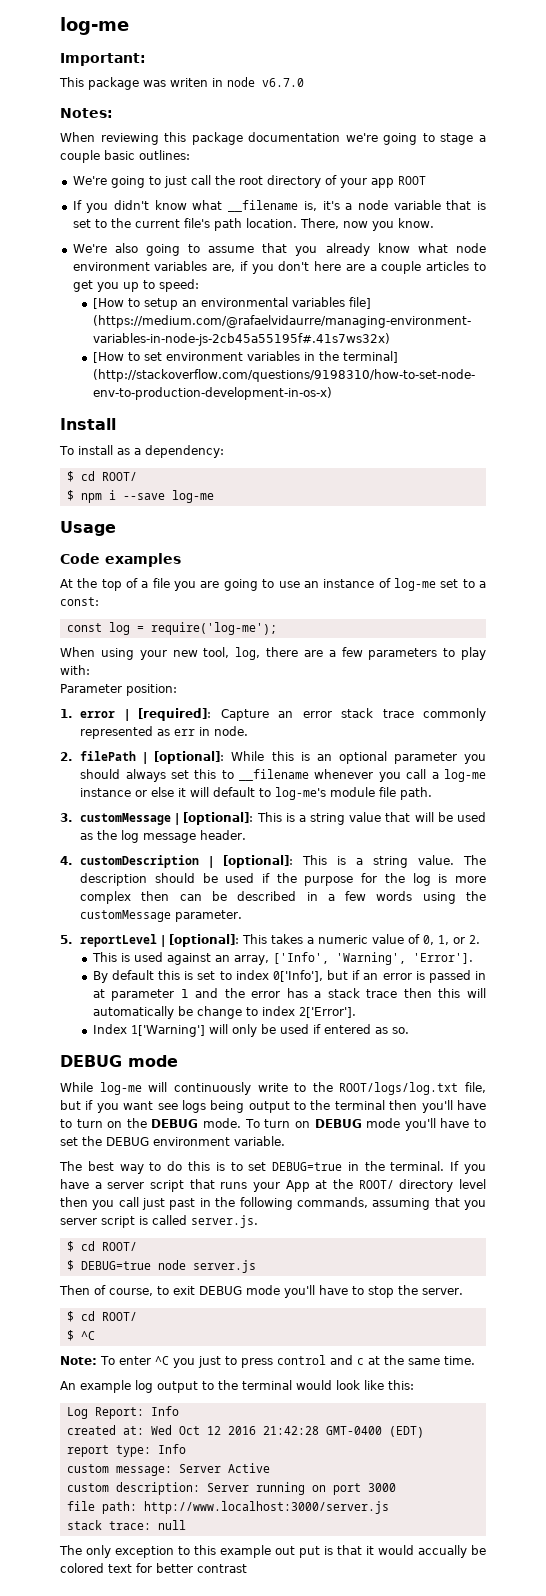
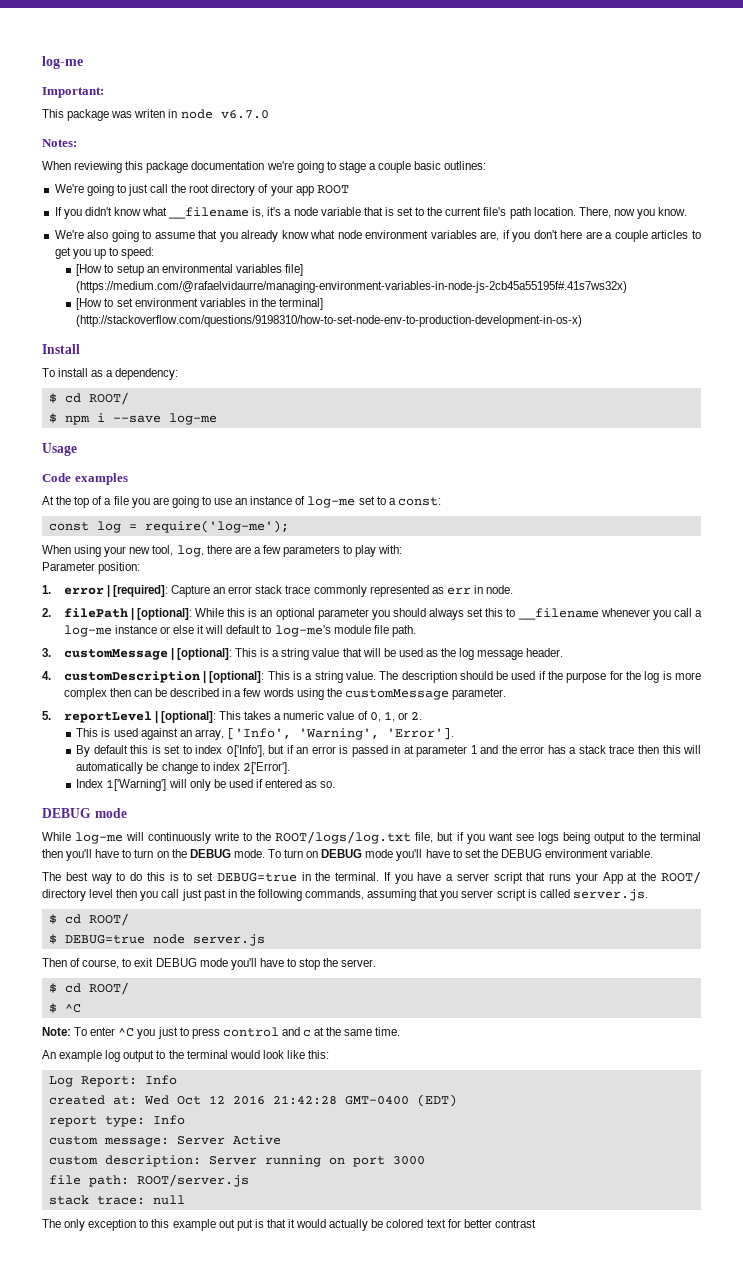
- file path: http://www.localhost:3000/server.js
+ file path: ROOT/server.js
- The only exception to this example out put is that it would accually be colored text for better contrast
+ The only exception to this example out put is that it would actually be colored text for better contrast

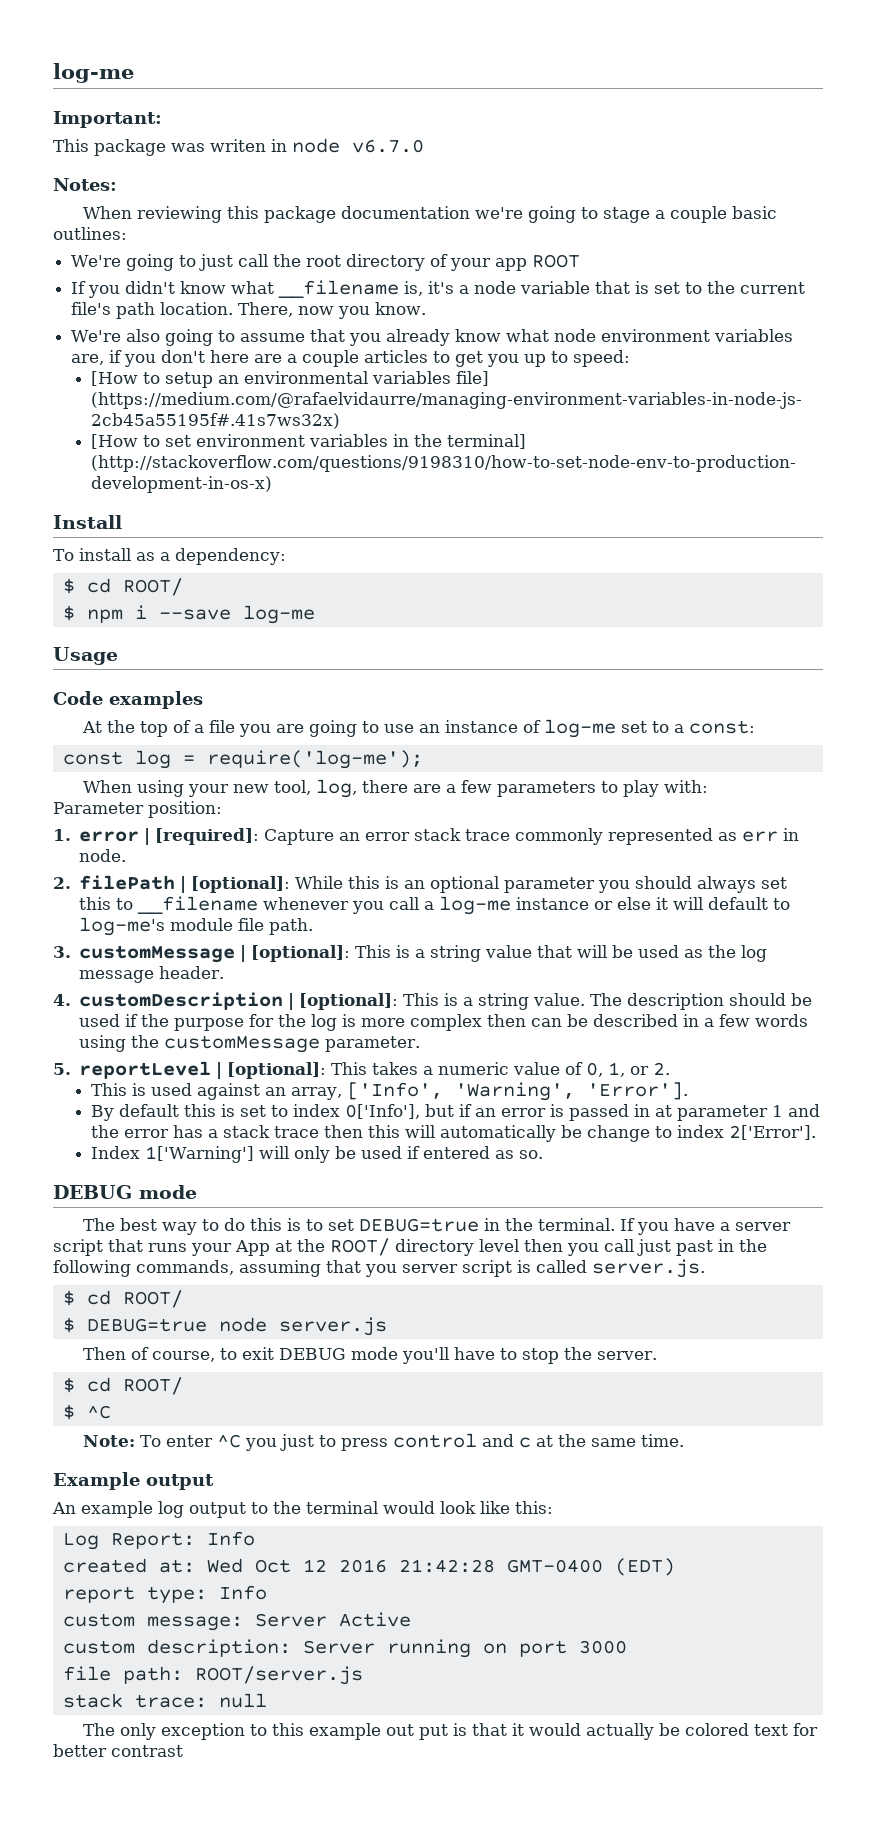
- While log-me will continuously write to the ROOT/logs/log.txt file, but if you want see logs being output to the terminal then you'll have to turn on the DEBUG mode. To turn on DEBUG mode you'll have to set the DEBUG environment variable.
+ Example output

